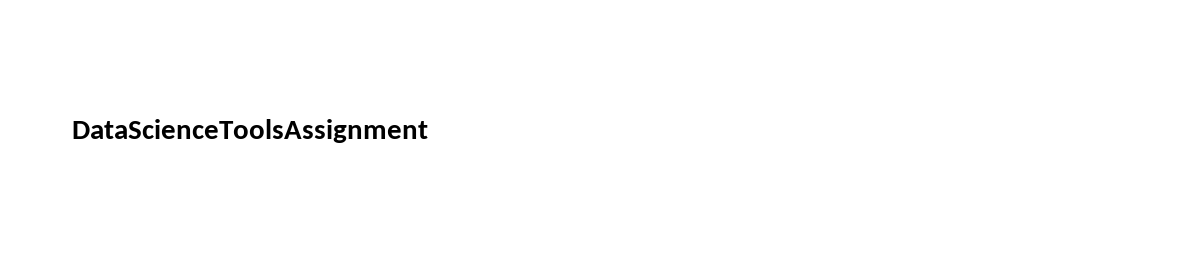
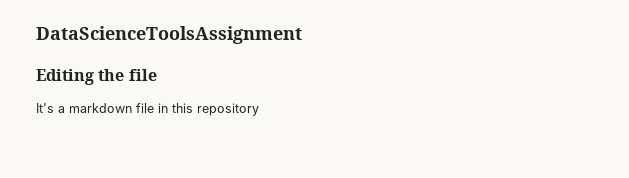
+ Editing the file
+ It's a markdown file in this repository

